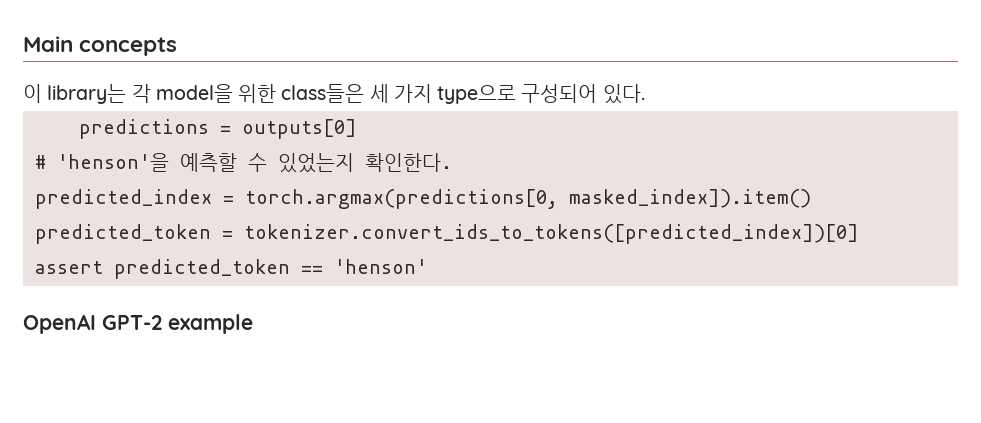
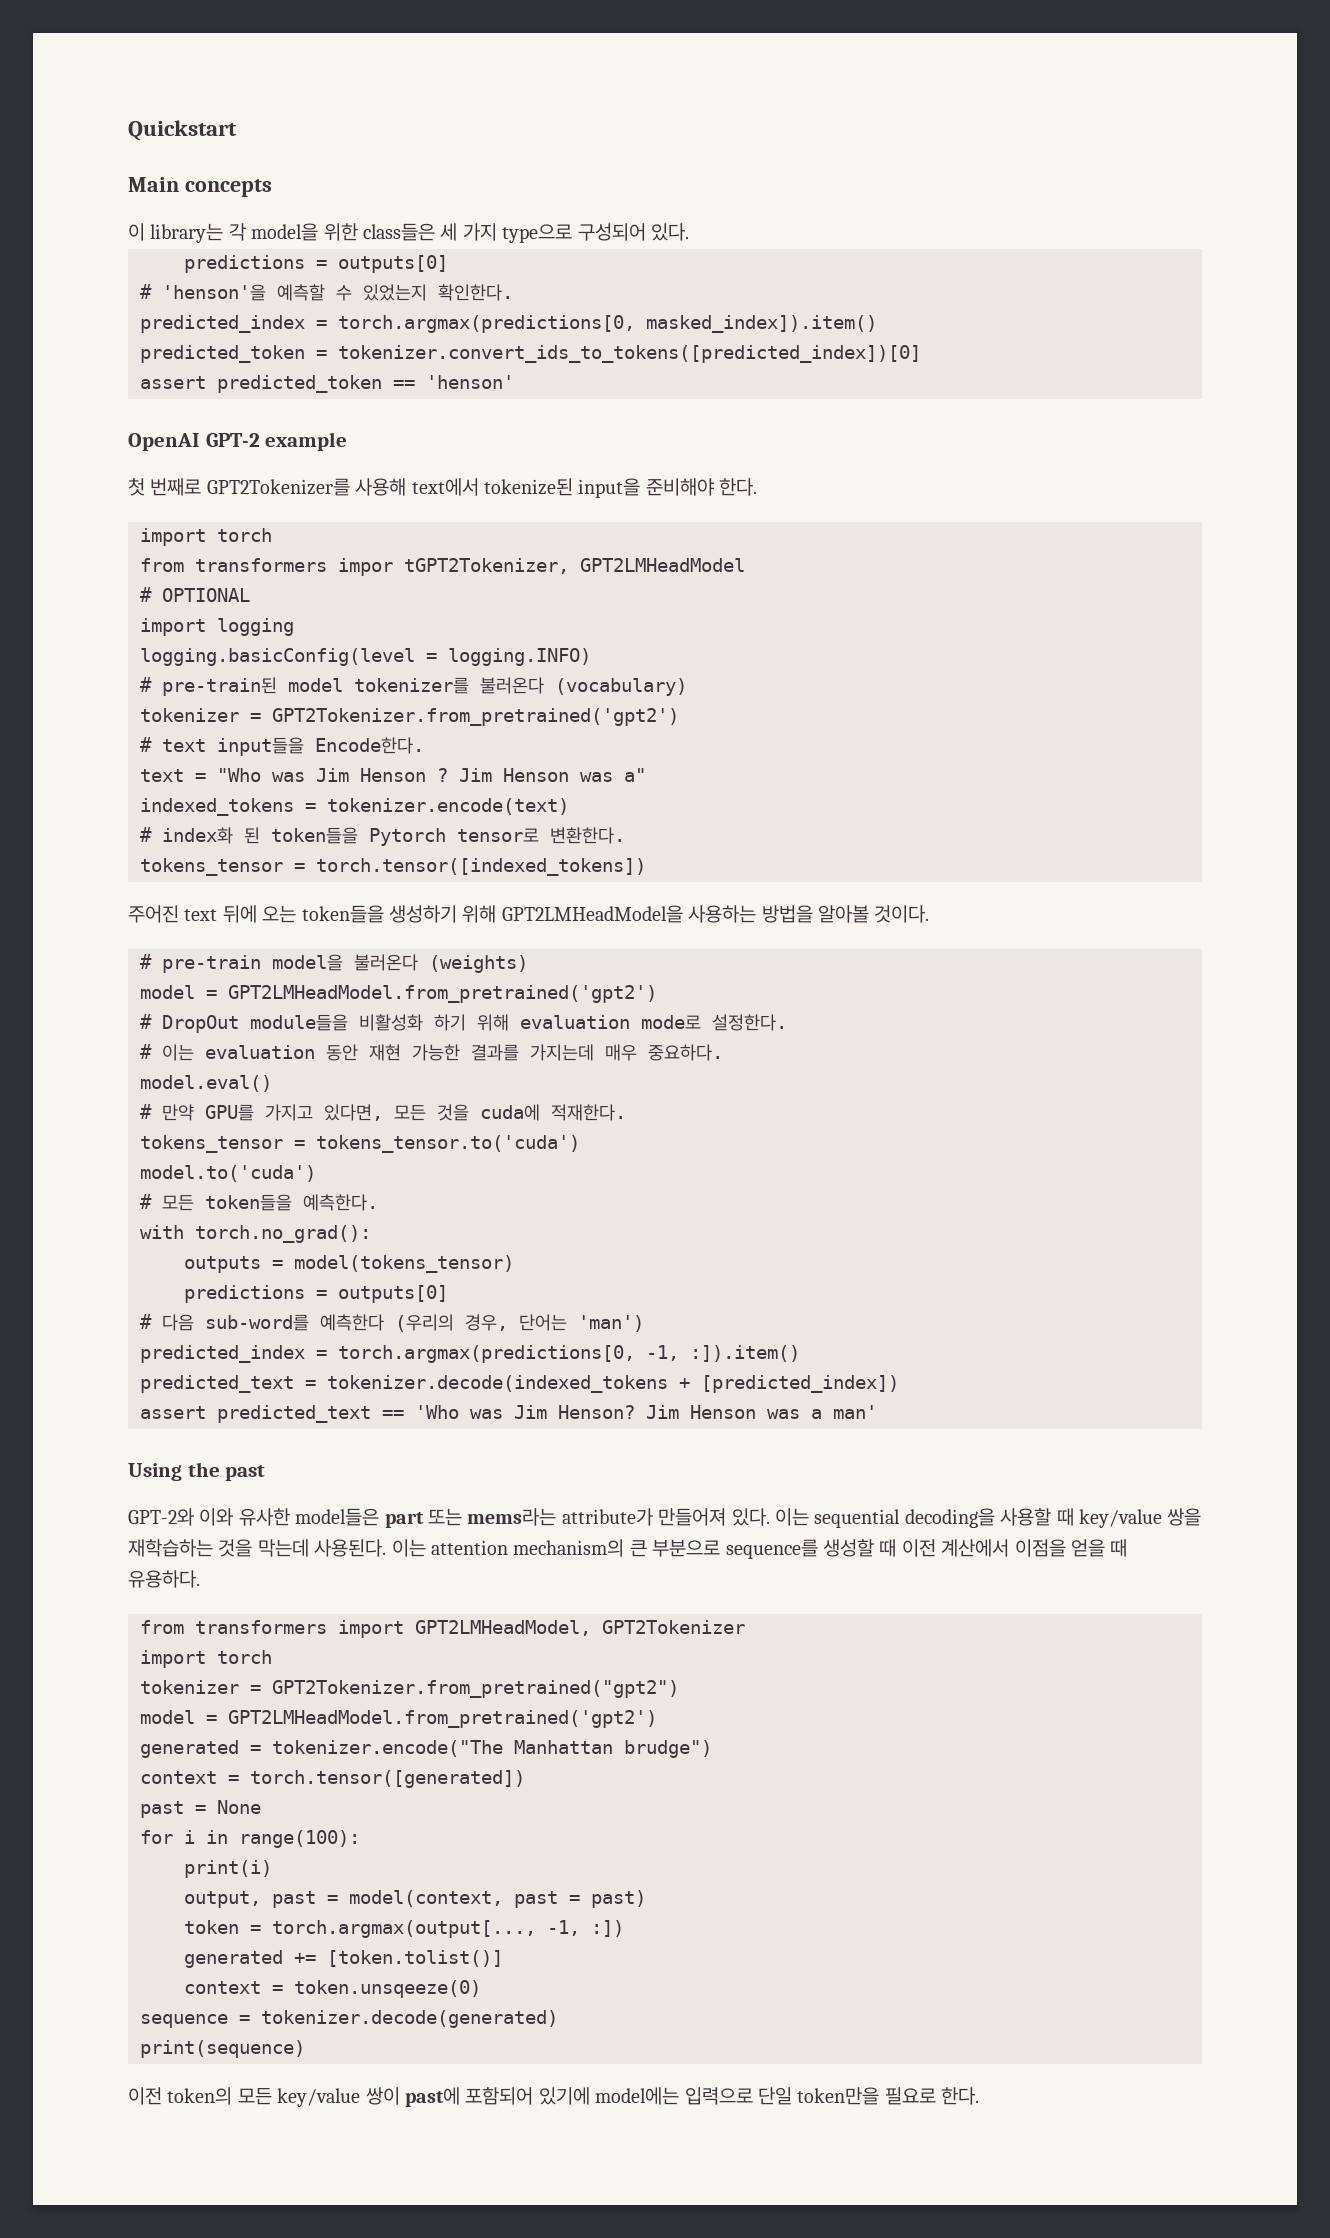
+ Quickstart
+ 첫 번째로 GPT2Tokenizer를 사용해 text에서 tokenize된 input을 준비해야 한다.
+ import torch
+ from transformers impor tGPT2Tokenizer, GPT2LMHeadModel
+ # OPTIONAL
+ import logging
+ logging.basicConfig(level = logging.INFO)
+ # pre-train된 model tokenizer를 불러온다 (vocabulary)
+ tokenizer = GPT2Tokenizer.from_pretrained('gpt2')
+ # text input들을 Encode한다.
+ text = "Who was Jim Henson ? Jim Henson was a"
+ indexed_tokens = tokenizer.encode(text)
+ # index화 된 token들을 Pytorch tensor로 변환한다.
+ tokens_tensor = torch.tensor([indexed_tokens])
+ 주어진 text 뒤에 오는 token들을 생성하기 위해 GPT2LMHeadModel을 사용하는 방법을 알아볼 것이다.
+ # pre-train model을 불러온다 (weights)
+ model = GPT2LMHeadModel.from_pretrained('gpt2')
+ # DropOut module들을 비활성화 하기 위해 evaluation mode로 설정한다.
+ # 이는 evaluation 동안 재현 가능한 결과를 가지는데 매우 중요하다.
+ model.eval()
+ # 만약 GPU를 가지고 있다면, 모든 것을 cuda에 적재한다.
+ tokens_tensor = tokens_tensor.to('cuda')
+ model.to('cuda')
+ # 모든 token들을 예측한다.
+ with torch.no_grad():
+ outputs = model(tokens_tensor)
+ predictions = outputs[0]
+ # 다음 sub-word를 예측한다 (우리의 경우, 단어는 'man')
+ predicted_index = torch.argmax(predictions[0, -1, :]).item()
+ predicted_text = tokenizer.decode(indexed_tokens + [predicted_index])
+ assert predicted_text == 'Who was Jim Henson? Jim Henson was a man'
+ Using the past
+ GPT-2와 이와 유사한 model들은 part 또는 mems라는 attribute가 만들어져 있다. 이는 sequential decoding을 사용할 때 key/value 쌍을 재학습하는 것을 막는데 사용된다. 이는 attention mechanism의 큰 부분으로 sequence를 생성할 때 이전 계산에서 이점을 얻을 때 유용하다.
+ from transformers import GPT2LMHeadModel, GPT2Tokenizer
+ import torch
+ tokenizer = GPT2Tokenizer.from_pretrained("gpt2")
+ model = GPT2LMHeadModel.from_pretrained('gpt2')
+ generated = tokenizer.encode("The Manhattan brudge")
+ context = torch.tensor([generated])
+ past = None
+ for i in range(100):
+ print(i)
+ output, past = model(context, past = past)
+ token = torch.argmax(output[..., -1, :])
+ generated += [token.tolist()]
+ context = token.unsqeeze(0)
+ sequence = tokenizer.decode(generated)
+ print(sequence)
+ 이전 token의 모든 key/value 쌍이 past에 포함되어 있기에 model에는 입력으로 단일 token만을 필요로 한다.

